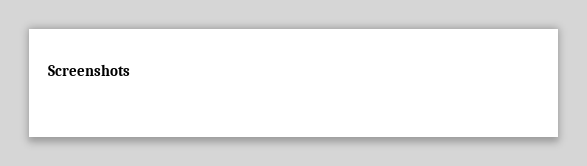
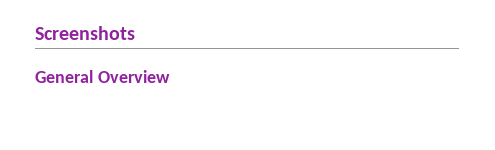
+ General Overview

